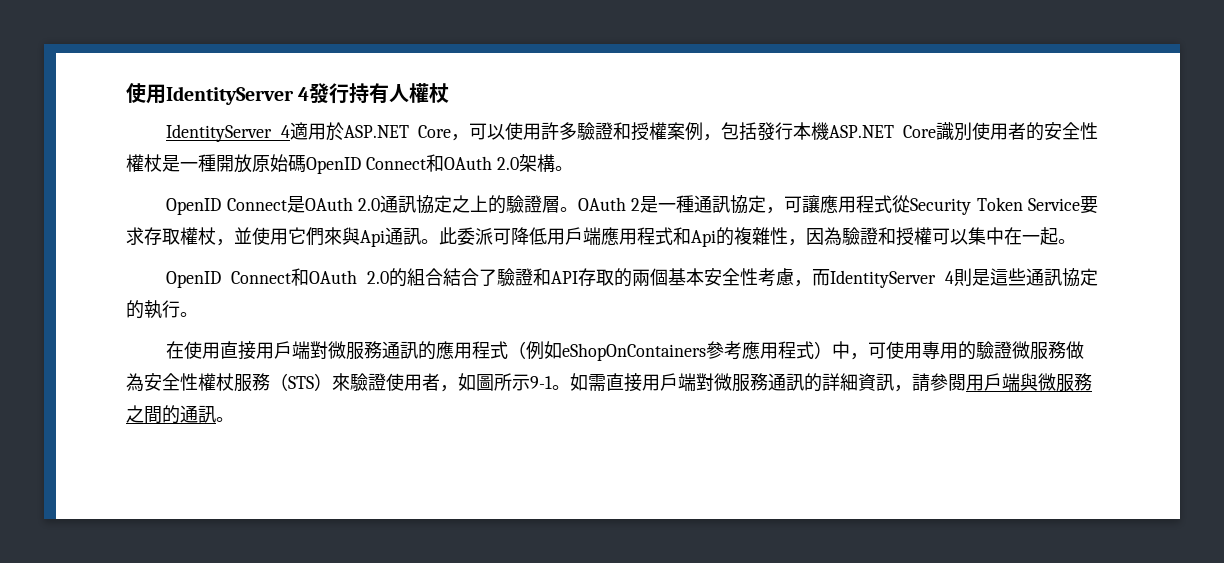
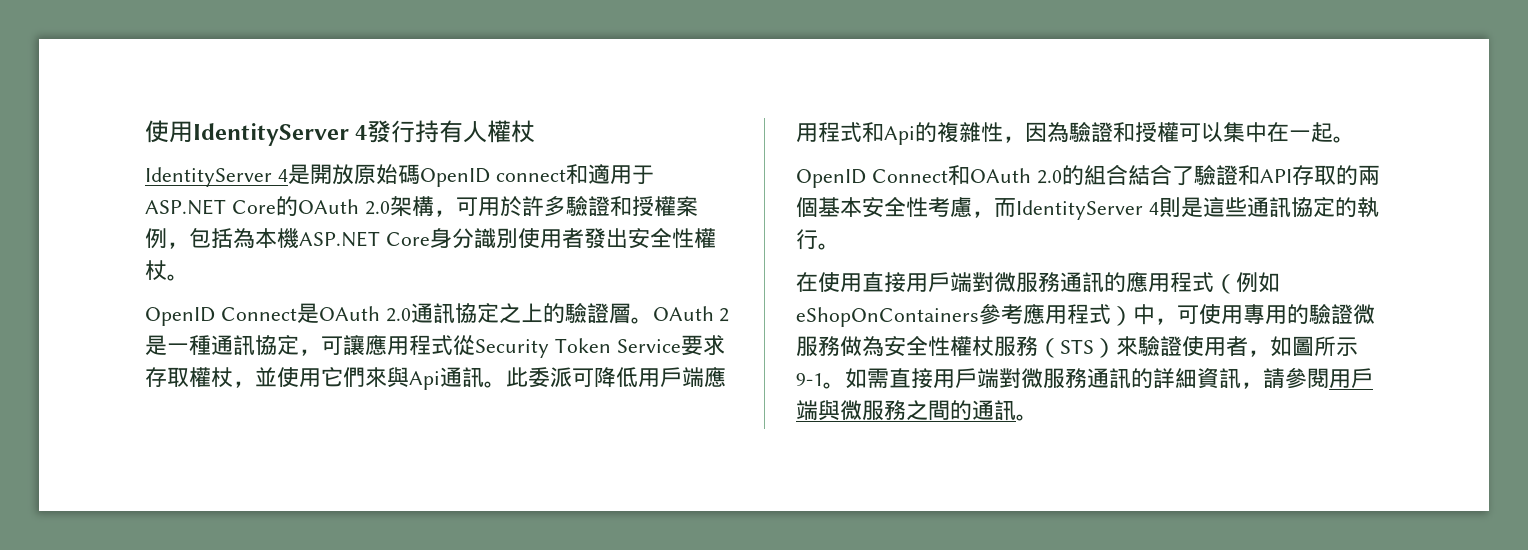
- IdentityServer 4適用於ASP.NET Core，可以使用許多驗證和授權案例，包括發行本機ASP.NET Core識別使用者的安全性權杖是一種開放原始碼OpenID Connect和OAuth 2.0架構。
+ IdentityServer 4是開放原始碼OpenID connect和適用于ASP.NET Core的OAuth 2.0架構，可用於許多驗證和授權案例，包括為本機ASP.NET Core身分識別使用者發出安全性權杖。

